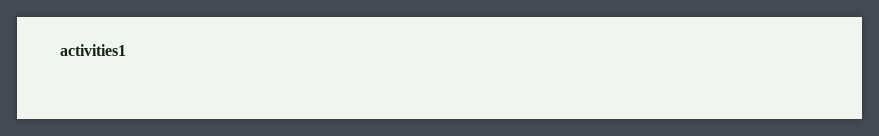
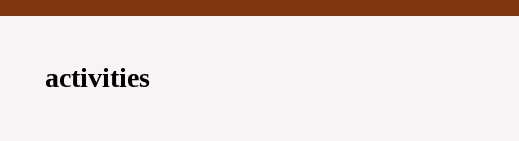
- activities1
+ activities

